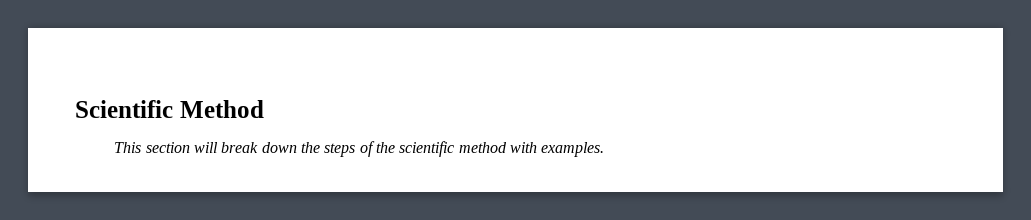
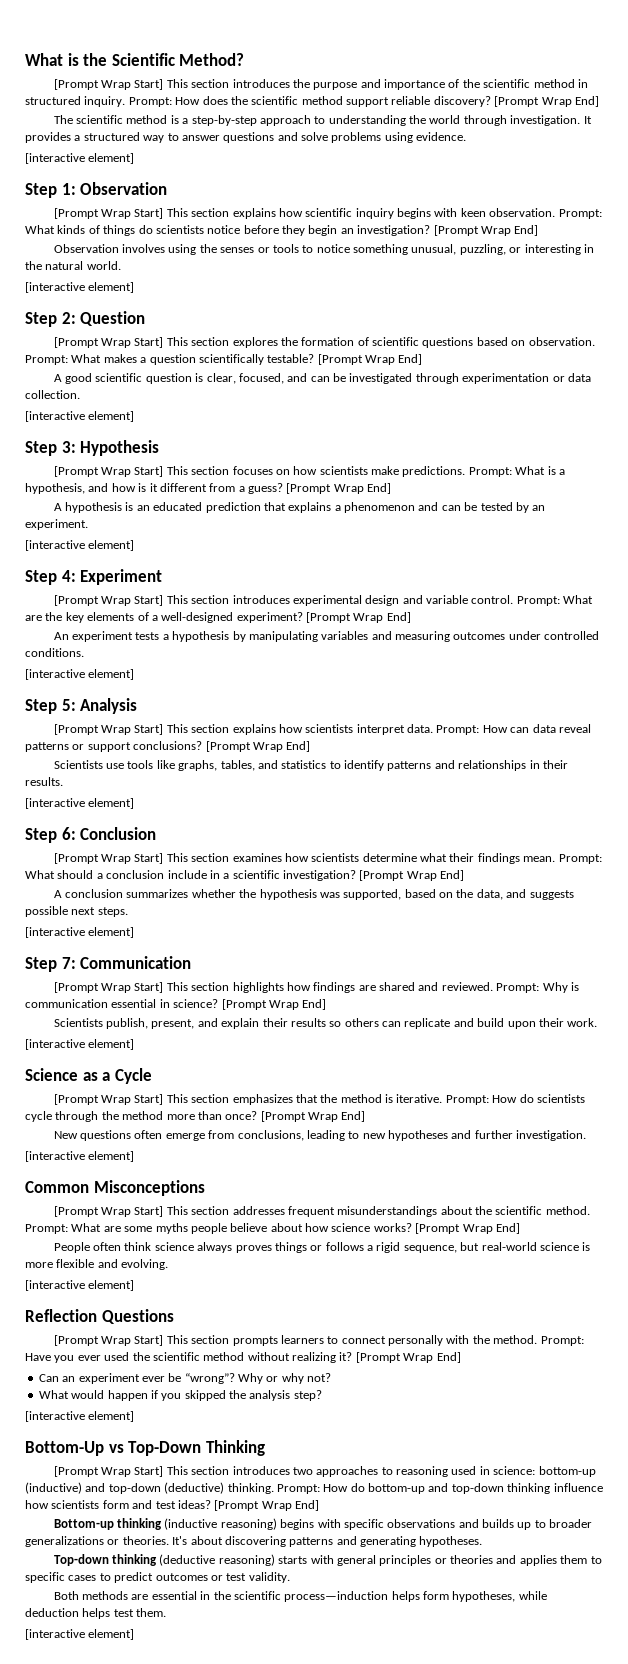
- Scientific Method
- This section will break down the steps of the scientific method with examples.
+ What is the Scientific Method?
+ [Prompt Wrap Start] This section introduces the purpose and importance of the scientific method in structured inquiry. Prompt: How does the scientific method support reliable discovery? [Prompt Wrap End]
+ The scientific method is a step-by-step approach to understanding the world through investigation. It provides a structured way to answer questions and solve problems using evidence.
+ [interactive element]
+ Step 1: Observation
+ [Prompt Wrap Start] This section explains how scientific inquiry begins with keen observation. Prompt: What kinds of things do scientists notice before they begin an investigation? [Prompt Wrap End]
+ Observation involves using the senses or tools to notice something unusual, puzzling, or interesting in the natural world.
+ [interactive element]
+ Step 2: Question
+ [Prompt Wrap Start] This section explores the formation of scientific questions based on observation. Prompt: What makes a question scientifically testable? [Prompt Wrap End]
+ A good scientific question is clear, focused, and can be investigated through experimentation or data collection.
+ [interactive element]
+ Step 3: Hypothesis
+ [Prompt Wrap Start] This section focuses on how scientists make predictions. Prompt: What is a hypothesis, and how is it different from a guess? [Prompt Wrap End]
+ A hypothesis is an educated prediction that explains a phenomenon and can be tested by an experiment.
+ [interactive element]
+ Step 4: Experiment
+ [Prompt Wrap Start] This section introduces experimental design and variable control. Prompt: What are the key elements of a well-designed experiment? [Prompt Wrap End]
+ An experiment tests a hypothesis by manipulating variables and measuring outcomes under controlled conditions.
+ [interactive element]
+ Step 5: Analysis
+ [Prompt Wrap Start] This section explains how scientists interpret data. Prompt: How can data reveal patterns or support conclusions? [Prompt Wrap End]
+ Scientists use tools like graphs, tables, and statistics to identify patterns and relationships in their results.
+ [interactive element]
+ Step 6: Conclusion
+ [Prompt Wrap Start] This section examines how scientists determine what their findings mean. Prompt: What should a conclusion include in a scientific investigation? [Prompt Wrap End]
+ A conclusion summarizes whether the hypothesis was supported, based on the data, and suggests possible next steps.
+ [interactive element]
+ Step 7: Communication
+ [Prompt Wrap Start] This section highlights how findings are shared and reviewed. Prompt: Why is communication essential in science? [Prompt Wrap End]
+ Scientists publish, present, and explain their results so others can replicate and build upon their work.
+ [interactive element]
+ Science as a Cycle
+ [Prompt Wrap Start] This section emphasizes that the method is iterative. Prompt: How do scientists cycle through the method more than once? [Prompt Wrap End]
+ New questions often emerge from conclusions, leading to new hypotheses and further investigation.
+ [interactive element]
+ Common Misconceptions
+ [Prompt Wrap Start] This section addresses frequent misunderstandings about the scientific method. Prompt: What are some myths people believe about how science works? [Prompt Wrap End]
+ People often think science always proves things or follows a rigid sequence, but real-world science is more flexible and evolving.
+ [interactive element]
+ Reflection Questions
+ [Prompt Wrap Start] This section prompts learners to connect personally with the method. Prompt: Have you ever used the scientific method without realizing it? [Prompt Wrap End]
+ Can an experiment ever be “wrong”? Why or why not?
+ What would happen if you skipped the analysis step?
+ [interactive element]
+ Bottom-Up vs Top-Down Thinking
+ [Prompt Wrap Start] This section introduces two approaches to reasoning used in science: bottom-up (inductive) and top-down (deductive) thinking. Prompt: How do bottom-up and top-down thinking influence how scientists form and test ideas? [Prompt Wrap End]
+ Bottom-up thinking (inductive reasoning) begins with specific observations and builds up to broader generalizations or theories. It's about discovering patterns and generating hypotheses.
+ Top-down thinking (deductive reasoning) starts with general principles or theories and applies them to specific cases to predict outcomes or test validity.
+ Both methods are essential in the scientific process—induction helps form hypotheses, while deduction helps test them.
+ [interactive element]

